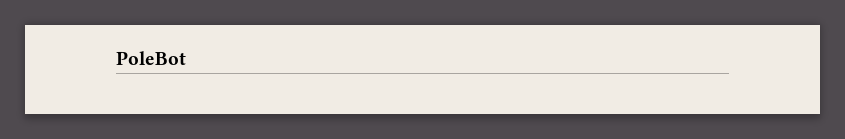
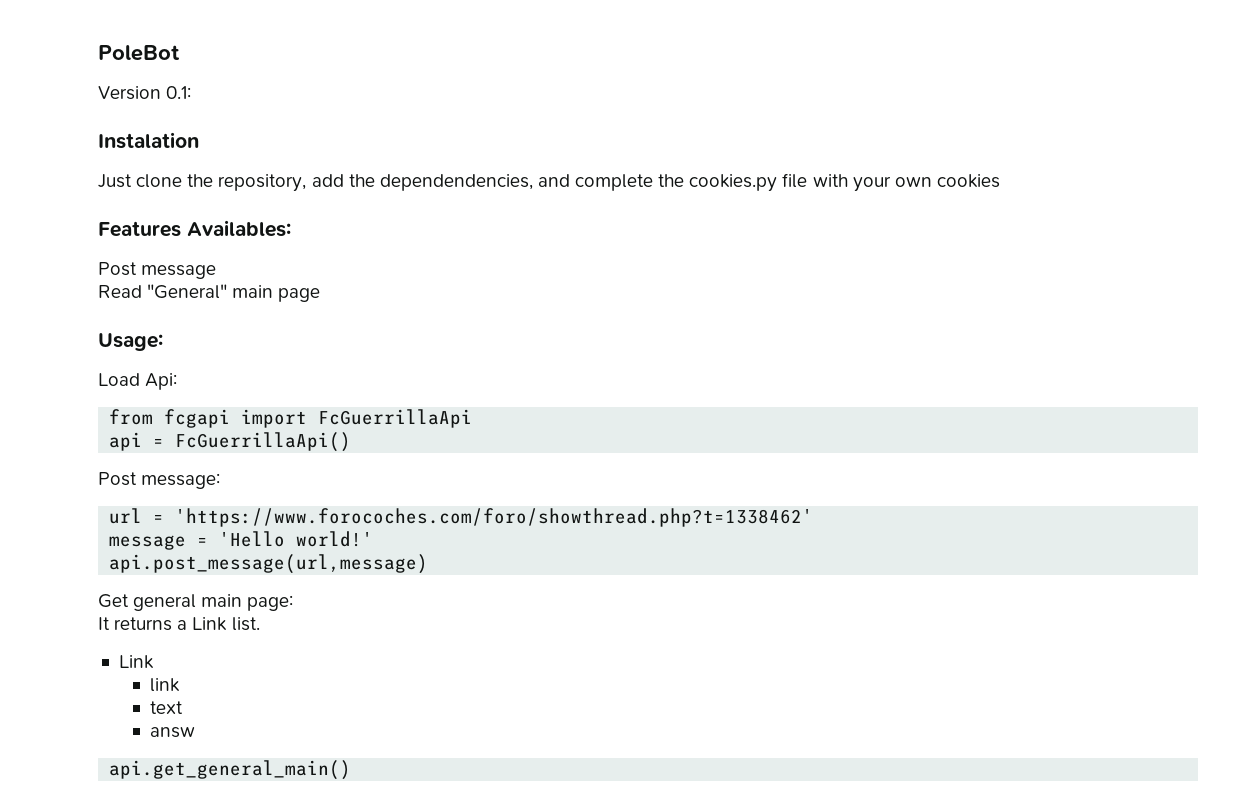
+ Version 0.1:
+ Instalation
+ Just clone the repository, add the dependendencies, and complete the cookies.py file with your own cookies
+ Features Availables:
+ Post message
+ Read "General" main page
+ Usage:
+ Load Api:
+ from fcgapi import FcGuerrillaApi
+ api = FcGuerrillaApi()
+ Post message:
+ url = 'https://www.forocoches.com/foro/showthread.php?t=1338462'
+ message = 'Hello world!'
+ api.post_message(url,message)
+ Get general main page:
+ It returns a Link list.
+ Link
+ link
+ text
+ answ
+ api.get_general_main()

